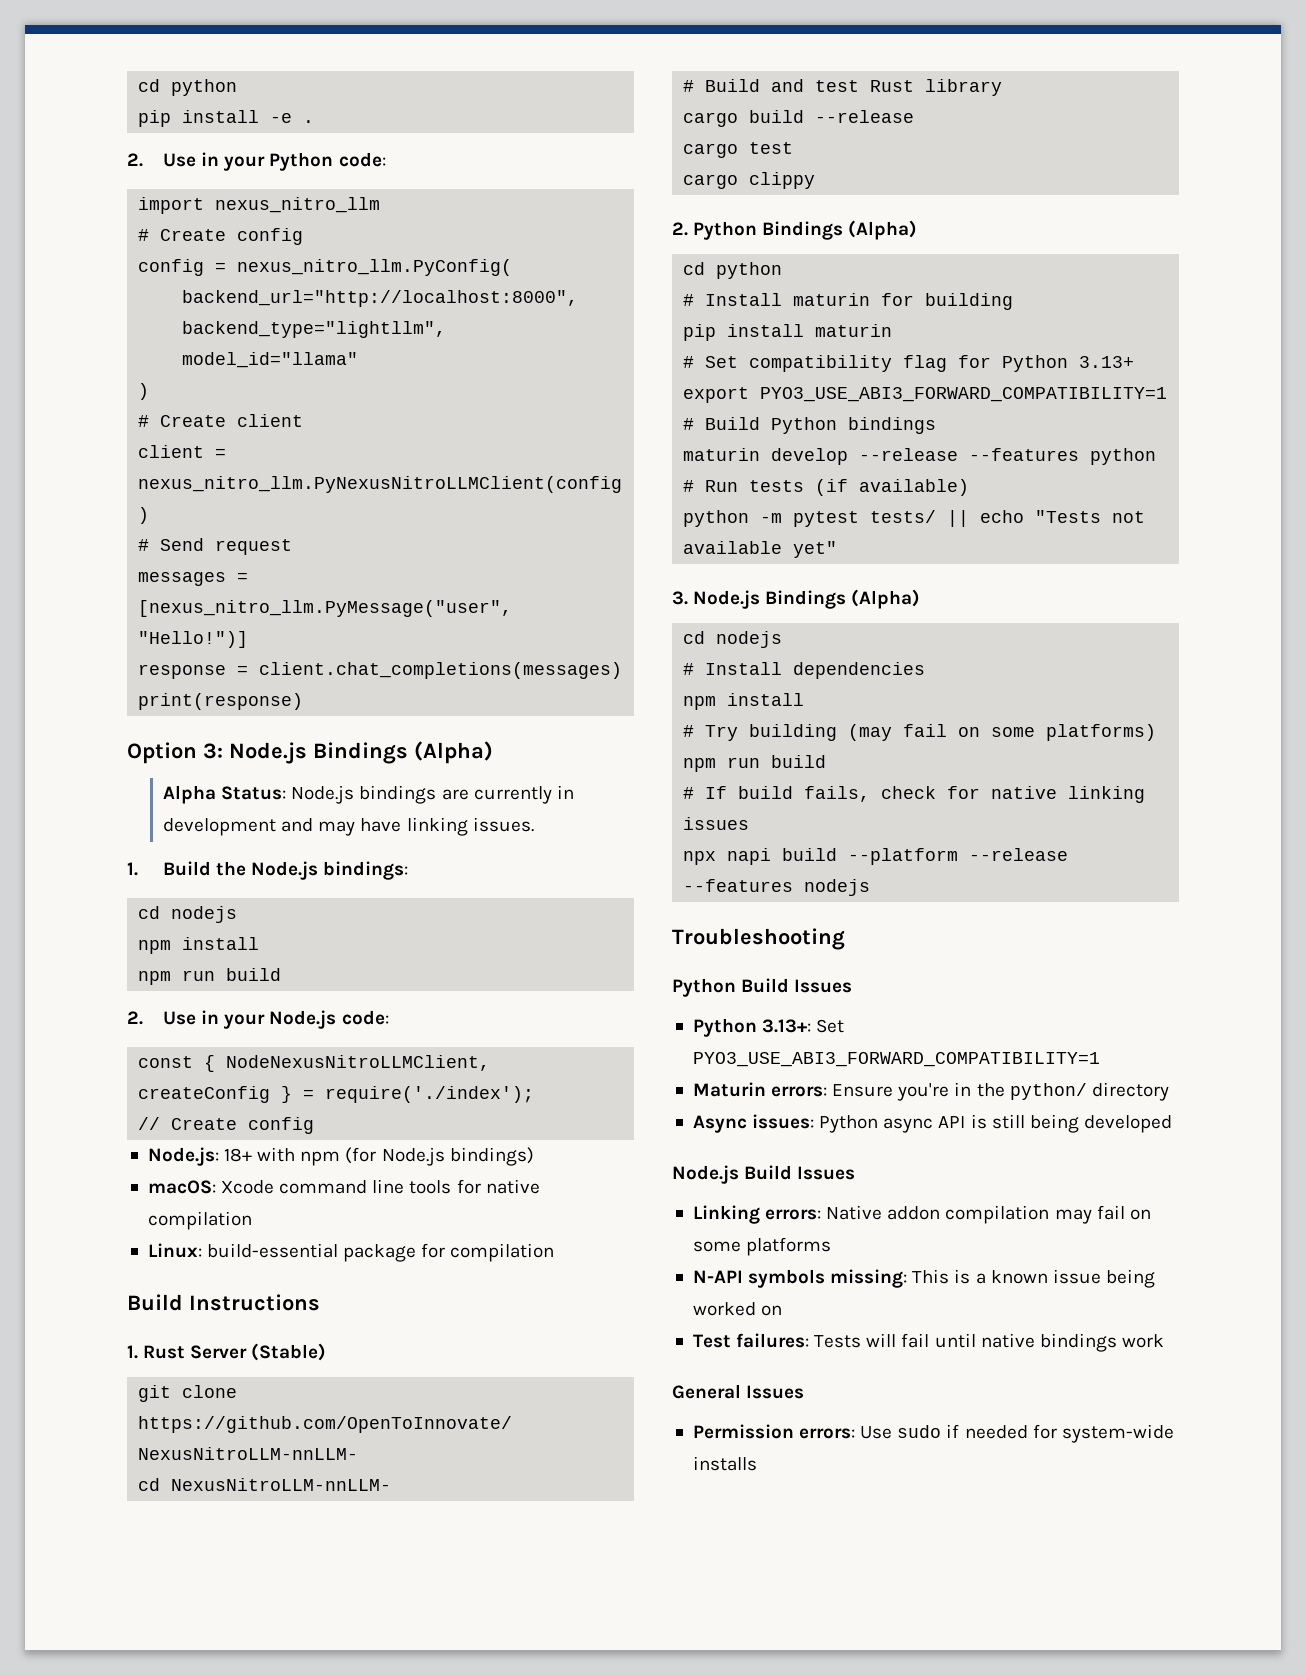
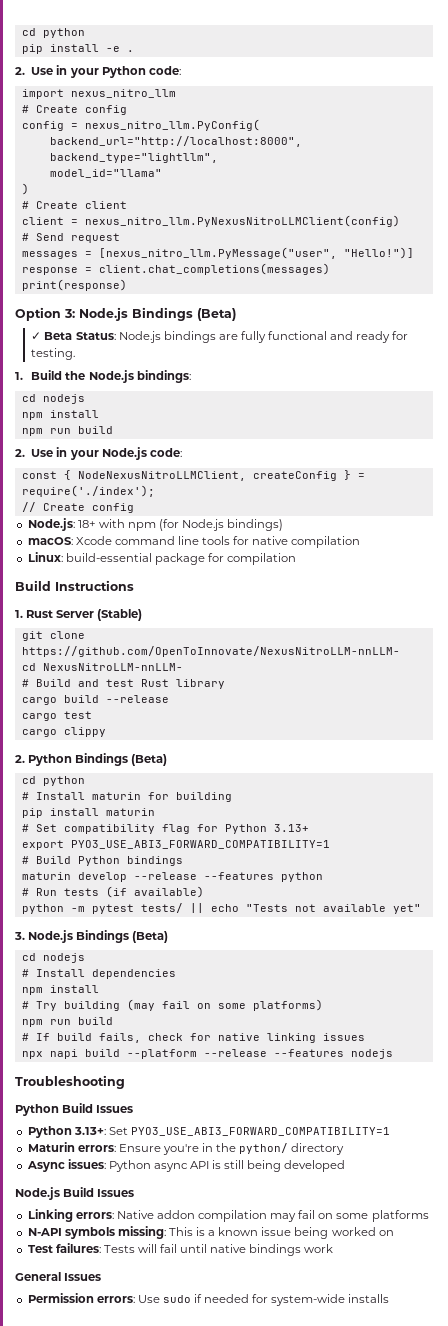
- Option 3: Node.js Bindings (Alpha)
- Alpha Status: Node.js bindings are currently in development and may have linking issues.
+ Option 3: Node.js Bindings (Beta)
+ ✓ Beta Status: Node.js bindings are fully functional and ready for testing.
- 2. Python Bindings (Alpha)
+ 2. Python Bindings (Beta)
- 3. Node.js Bindings (Alpha)
+ 3. Node.js Bindings (Beta)

